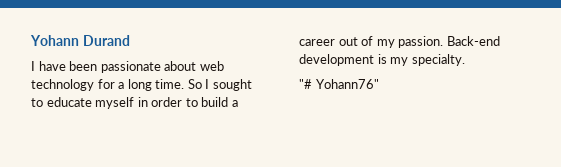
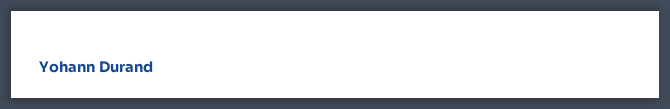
- I have been passionate about web technology for a long time. So I sought to educate myself in order to build a career out of my passion. Back-end development is my specialty.
- "# Yohann76"

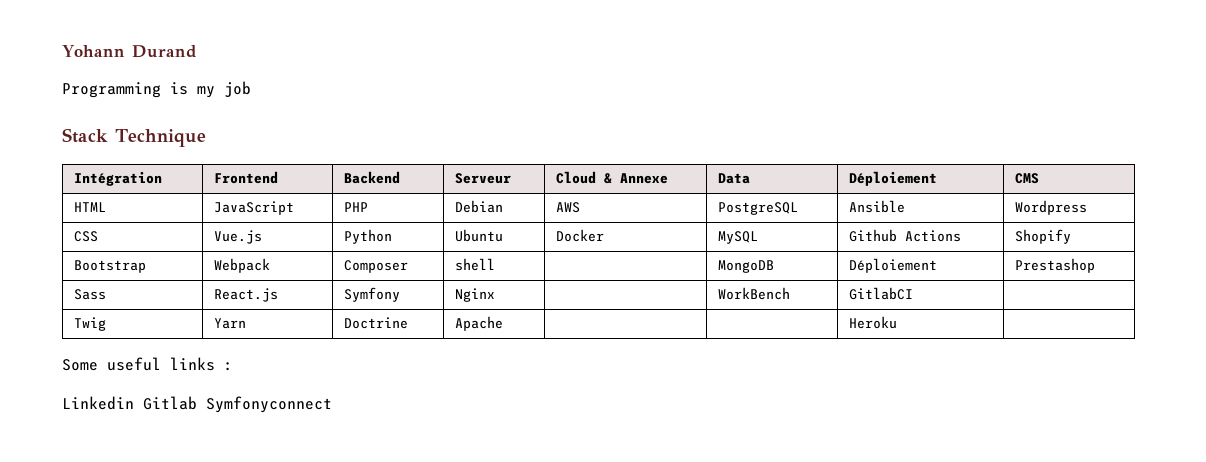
+ Programming is my job
+ Stack Technique
+ Intégration | Frontend | Backend | Serveur | Cloud & Annexe | Data | Déploiement | CMS
+ HTML | JavaScript | PHP | Debian | AWS | PostgreSQL | Ansible | Wordpress
+ CSS | Vue.js | Python | Ubuntu | Docker | MySQL | Github Actions | Shopify
+ Bootstrap | Webpack | Composer | shell | | MongoDB | Déploiement | Prestashop
+ Sass | React.js | Symfony | Nginx | | WorkBench | GitlabCI |
+ Twig | Yarn | Doctrine | Apache | | | Heroku |
+ Some useful links :
+ Linkedin Gitlab Symfonyconnect

